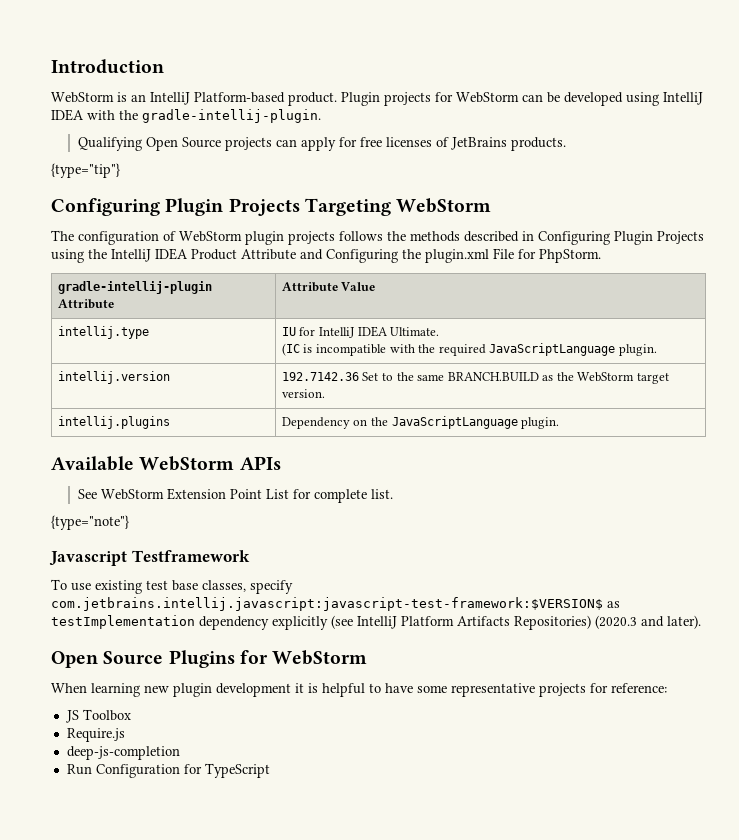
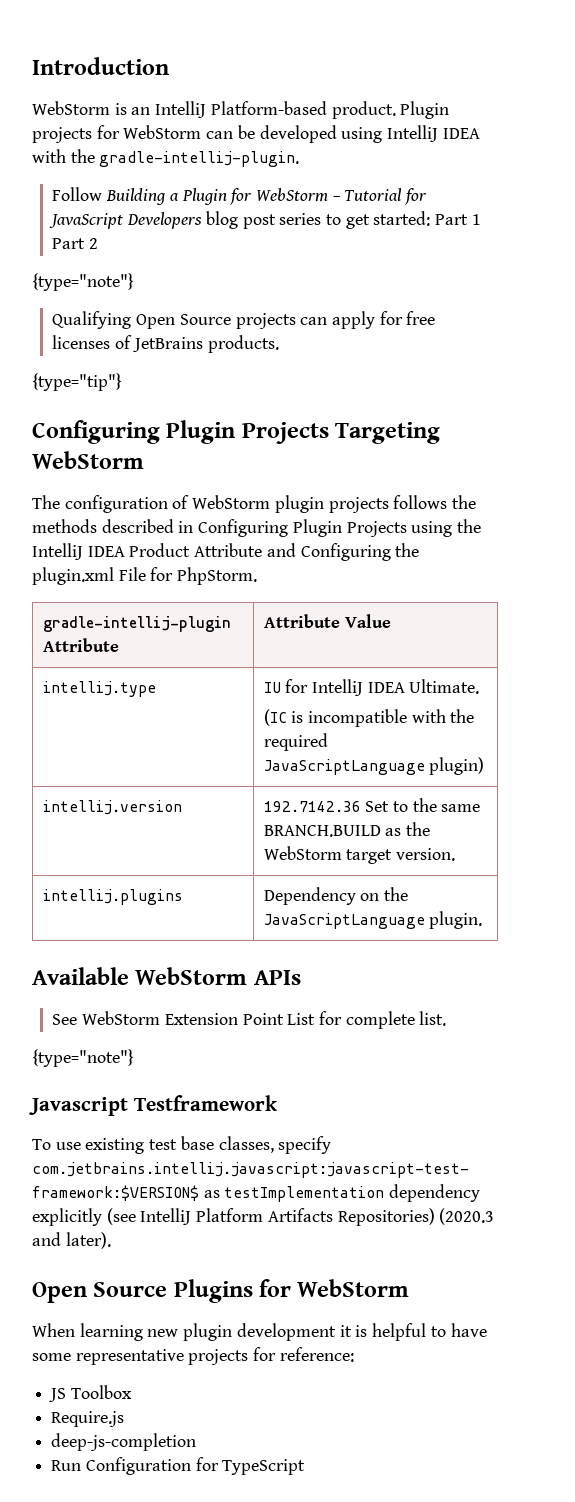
+ Follow Building a Plugin for WebStorm – Tutorial for JavaScript Developers blog post series to get started: Part 1 Part 2
+ {type="note"}
  intellij.type | IU for IntelliJ IDEA Ultimate.
- (IC is incompatible with the required JavaScriptLanguage plugin.
+ (IC is incompatible with the required JavaScriptLanguage plugin)

